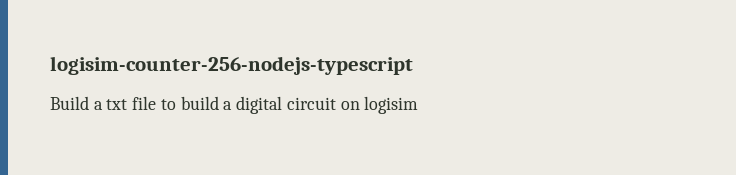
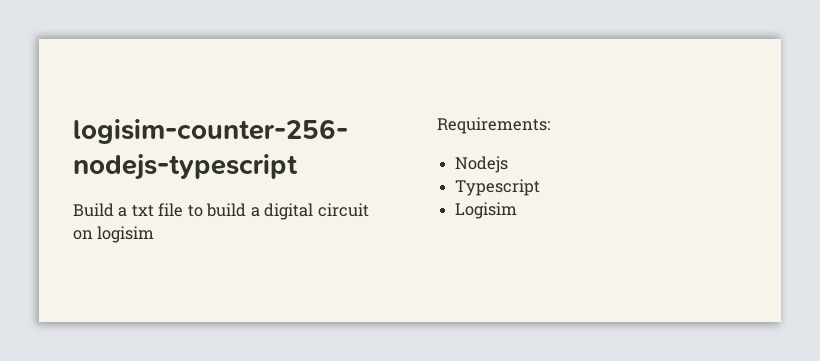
+ Requirements:
+ Nodejs
+ Typescript
+ Logisim

